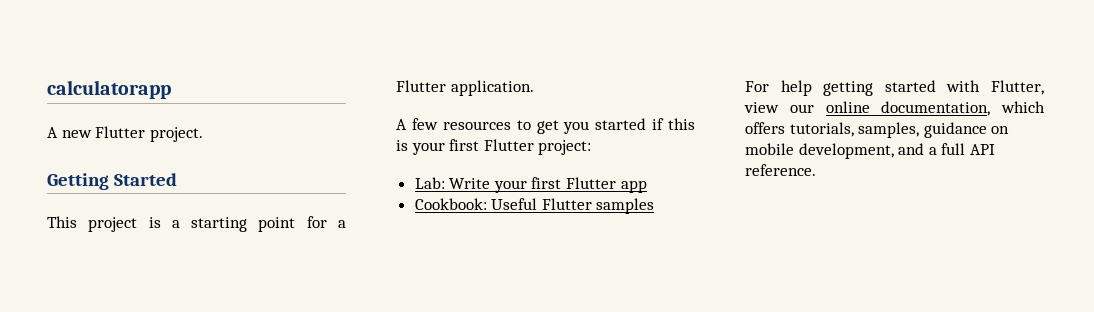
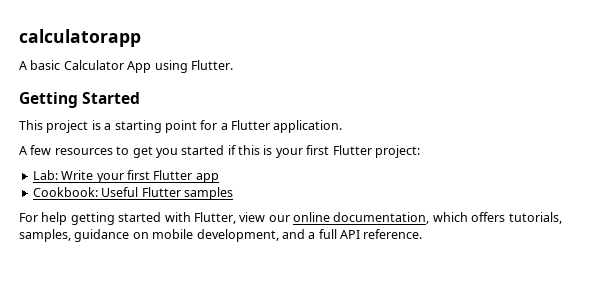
- A new Flutter project.
+ A basic Calculator App using Flutter.

